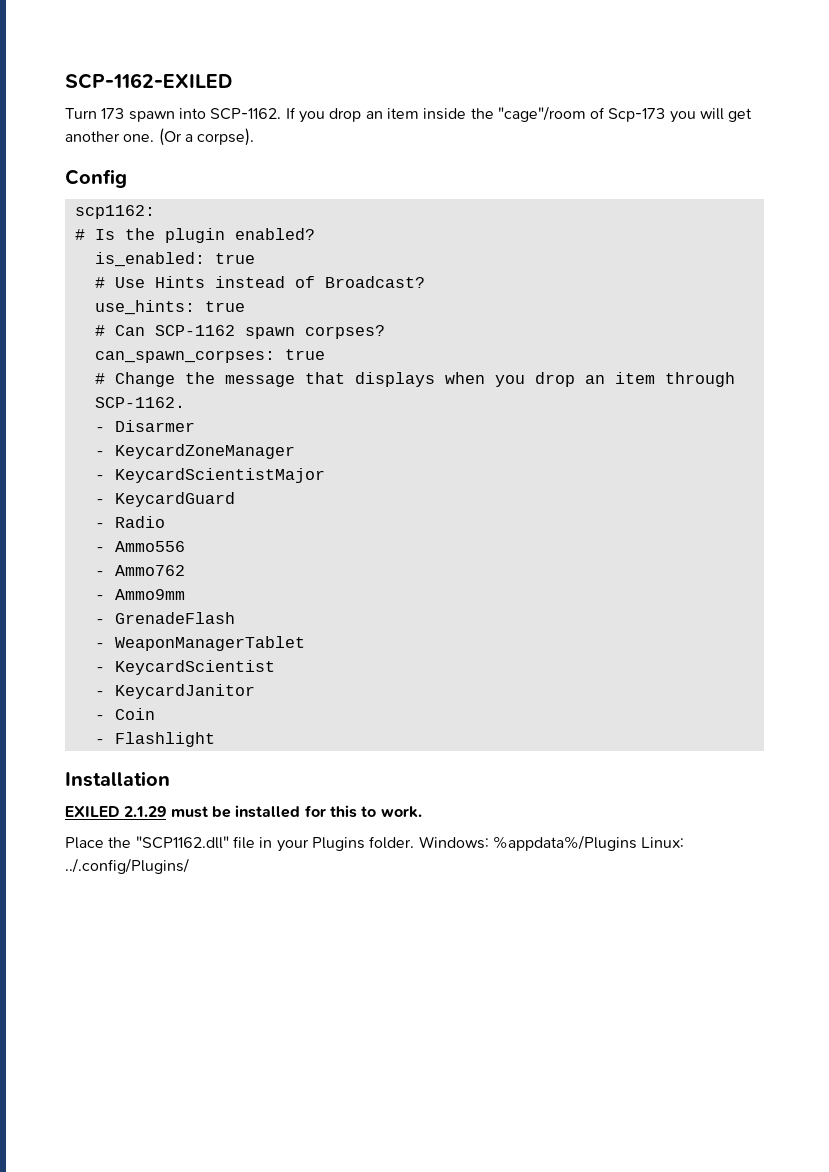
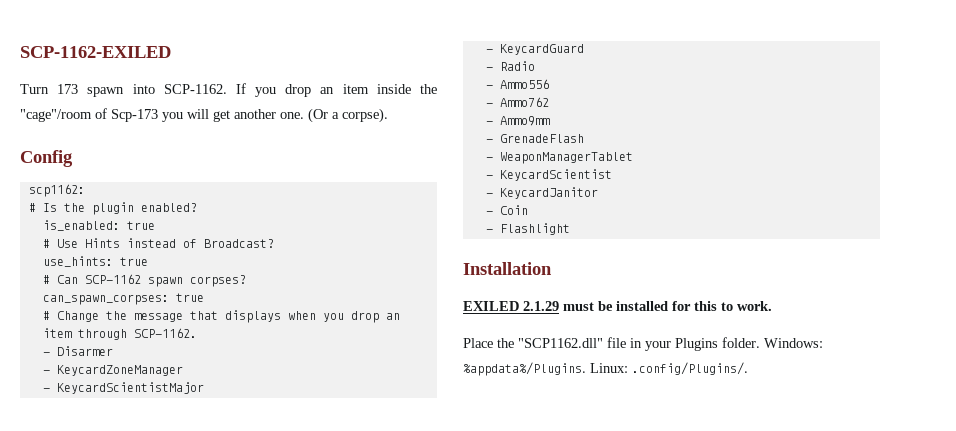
- Windows: %appdata%/Plugins Linux: ../.config/Plugins/
+ Windows: %appdata%/Plugins. Linux: .config/Plugins/.

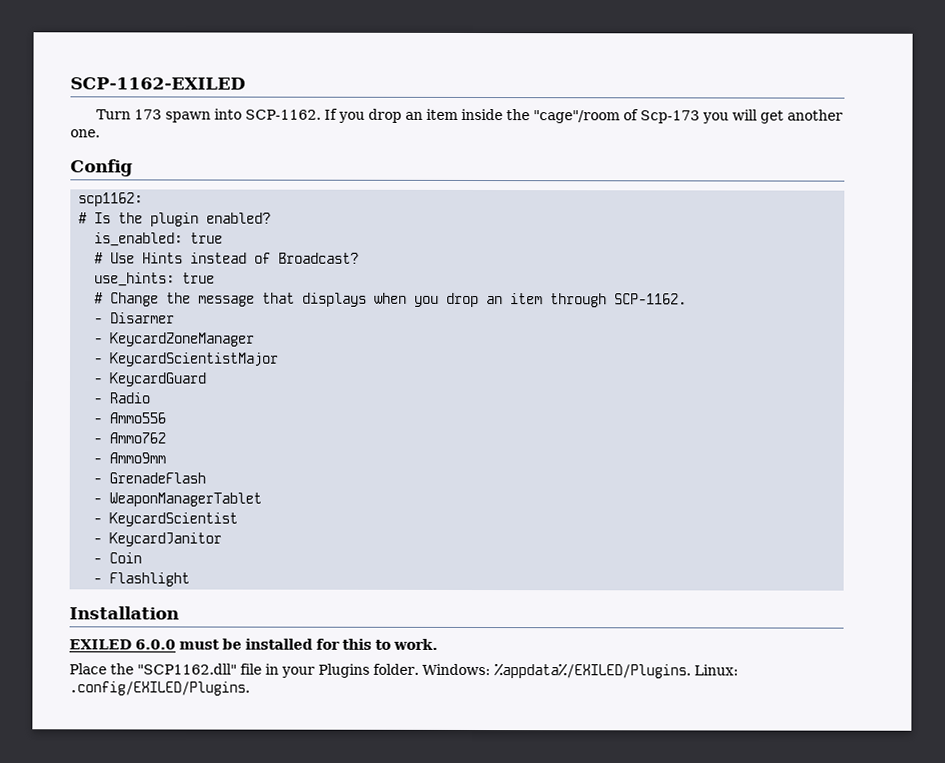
- (Or a corpse).
- # Can SCP-1162 spawn corpses?
- can_spawn_corpses: true
- EXILED 2.1.29 must be installed for this to work.
+ EXILED 6.0.0 must be installed for this to work.
- Windows: %appdata%/Plugins. Linux: .config/Plugins/.
+ Windows: %appdata%/EXILED/Plugins. Linux: .config/EXILED/Plugins.

